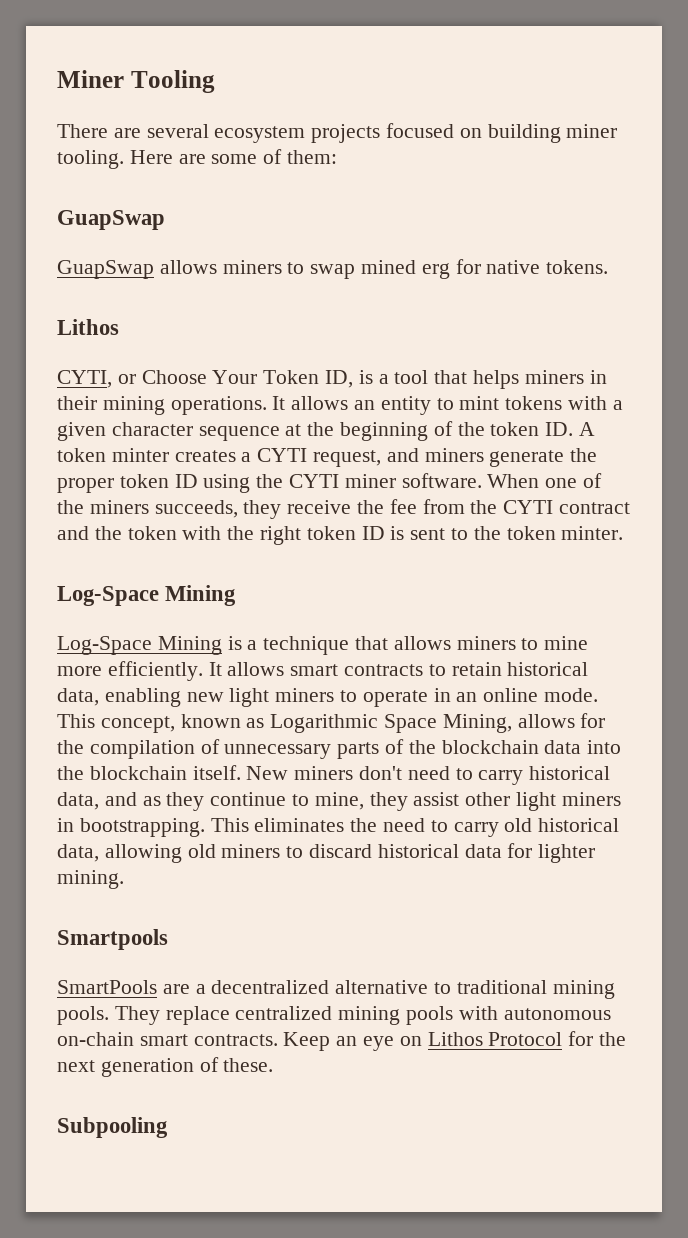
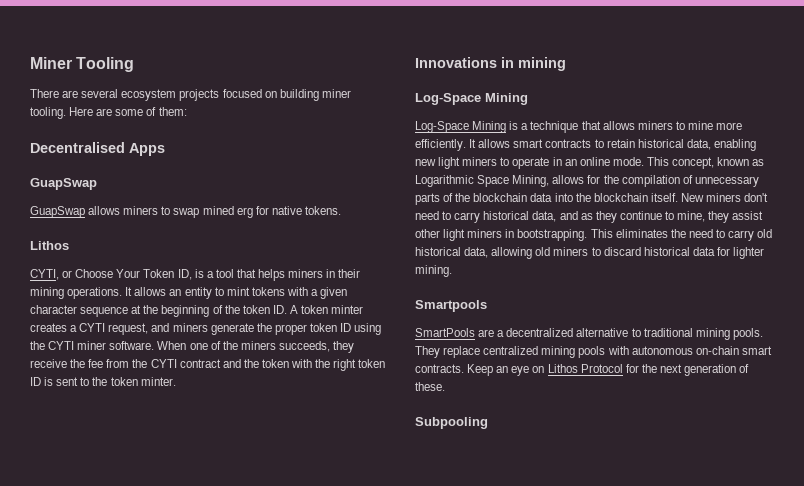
+ Decentralised Apps
+ Innovations in mining

